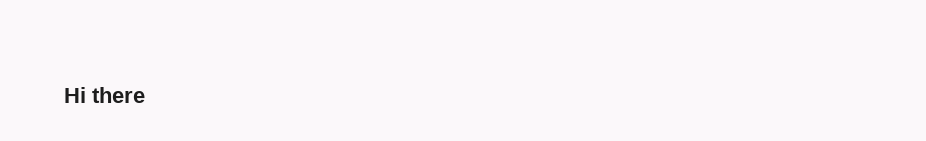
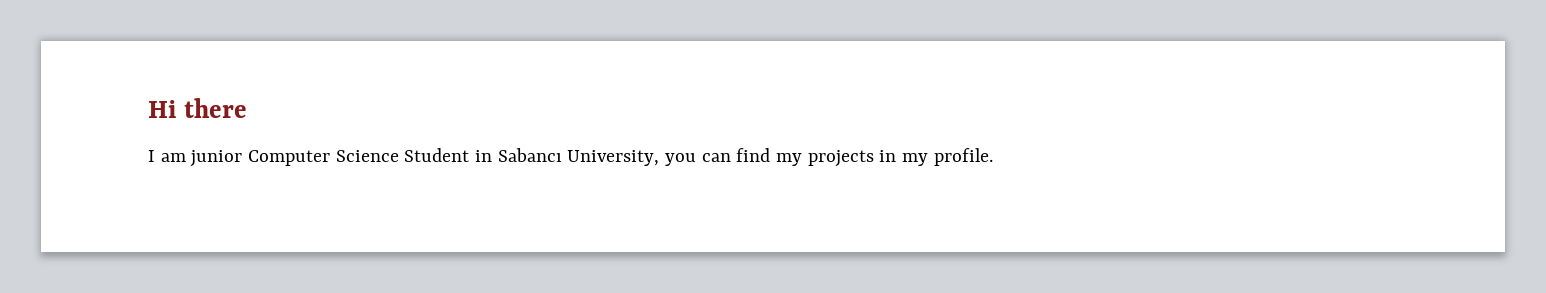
+ I am junior Computer Science Student in Sabancı University, you can find my projects in my profile.

